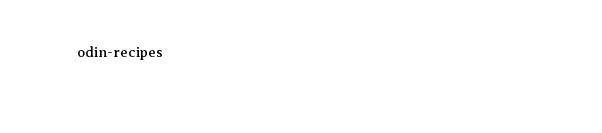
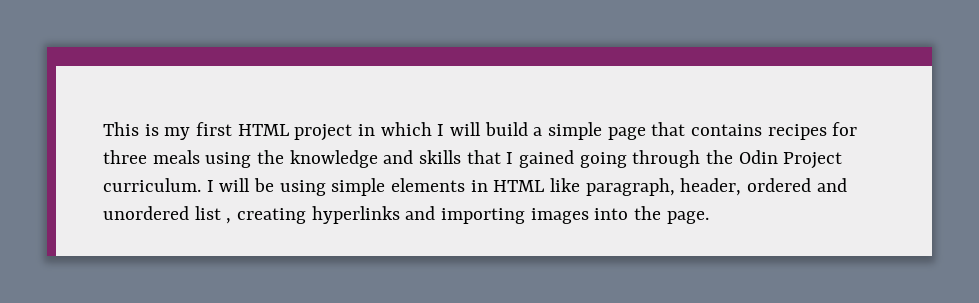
- odin-recipes
+ This is my first HTML project in which I will build a simple page that contains recipes for three meals using the knowledge and skills that I gained going through the Odin Project curriculum. I will be using simple elements in HTML like paragraph, header, ordered and unordered list , creating hyperlinks and importing images into the page.

